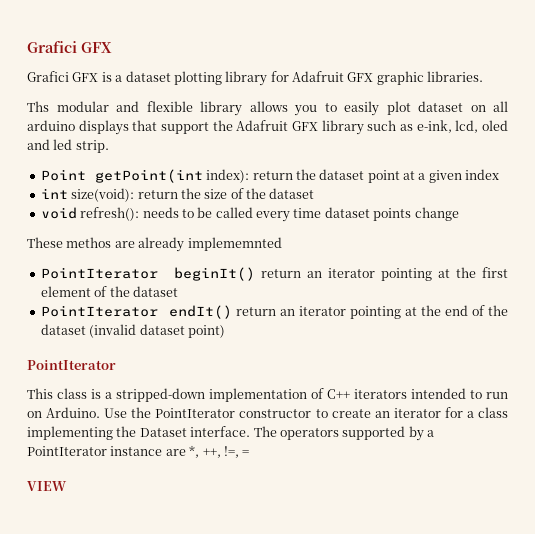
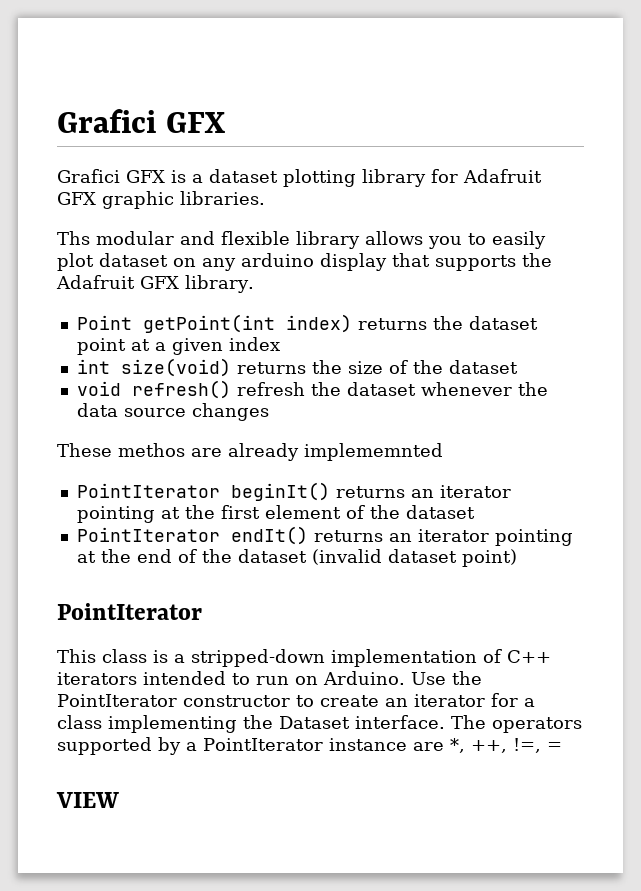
- Ths modular and flexible library allows you to easily plot dataset on all arduino displays that support the Adafruit GFX library such as e-ink, lcd, oled and led strip.
+ Ths modular and flexible library allows you to easily plot dataset on any arduino display that supports the Adafruit GFX library.
- Point getPoint(int index): return the dataset point at a given index
+ Point getPoint(int index) returns the dataset point at a given index
- int size(void): return the size of the dataset
+ int size(void) returns the size of the dataset
- void refresh(): needs to be called every time dataset points change
+ void refresh() refresh the dataset whenever the data source changes
- PointIterator beginIt() return an iterator pointing at the first element of the dataset
+ PointIterator beginIt() returns an iterator pointing at the first element of the dataset
- PointIterator endIt() return an iterator pointing at the end of the dataset (invalid dataset point)
+ PointIterator endIt() returns an iterator pointing at the end of the dataset (invalid dataset point)

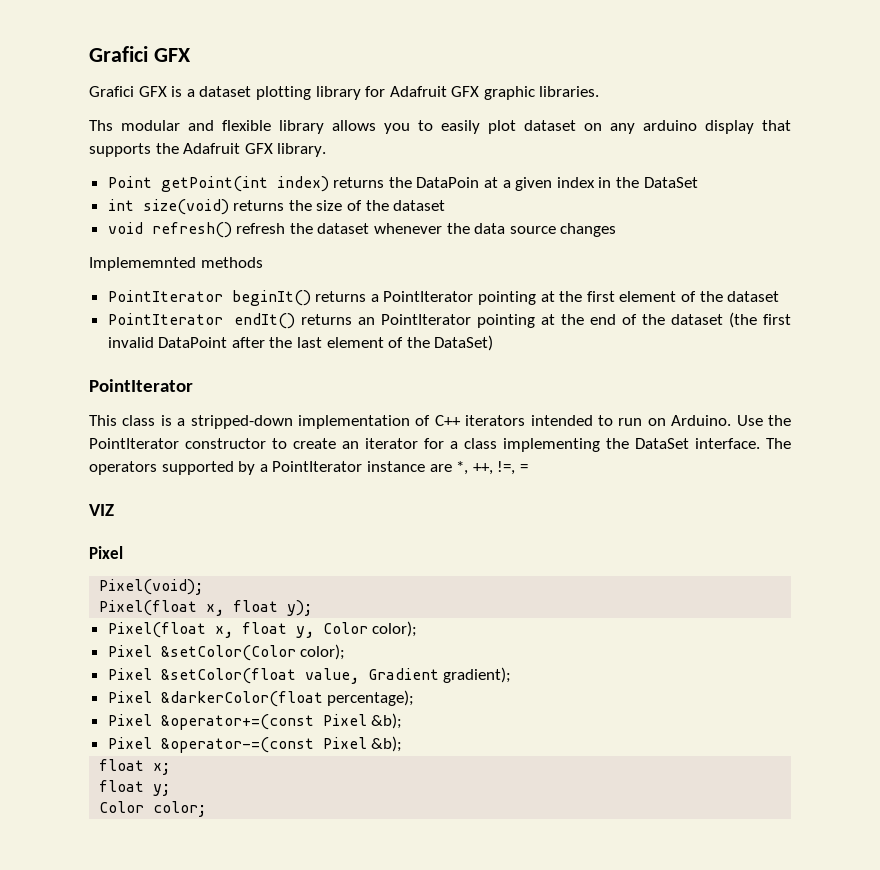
- Point getPoint(int index) returns the dataset point at a given index
+ Point getPoint(int index) returns the DataPoin at a given index in the DataSet
- These methos are already implememnted
+ Implememnted methods
- PointIterator beginIt() returns an iterator pointing at the first element of the dataset
+ PointIterator beginIt() returns a PointIterator pointing at the first element of the dataset
- PointIterator endIt() returns an iterator pointing at the end of the dataset (invalid dataset point)
+ PointIterator endIt() returns an PointIterator pointing at the end of the dataset (the first invalid DataPoint after the last element of the DataSet)
- Use the PointIterator constructor to create an iterator for a class implementing the Dataset interface.
+ Use the PointIterator constructor to create an iterator for a class implementing the DataSet interface.
- VIEW
+ VIZ
+ Pixel
+ Pixel(void);
+ Pixel(float x, float y);
+ Pixel(float x, float y, Color color);
+ Pixel &setColor(Color color);
+ Pixel &setColor(float value, Gradient gradient);
+ Pixel &darkerColor(float percentage);
+ Pixel &operator+=(const Pixel &b);
+ Pixel &operator-=(const Pixel &b);
+ float x;
+ float y;
+ Color color;

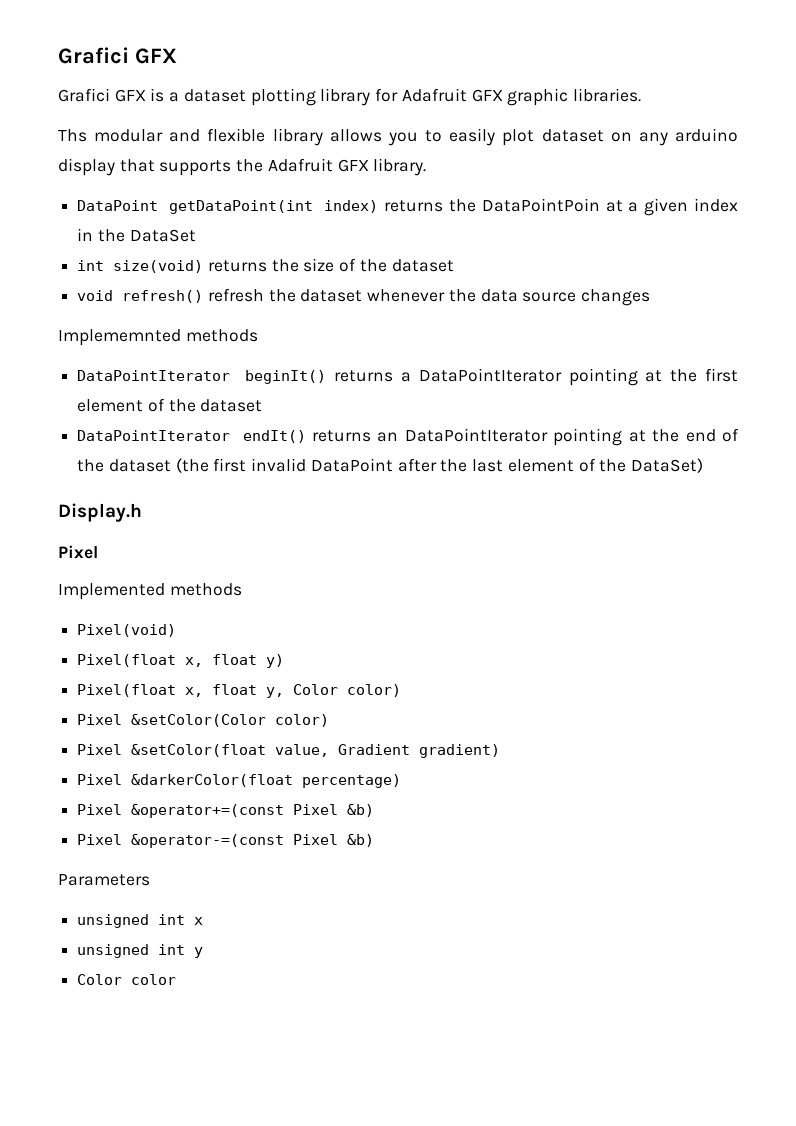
- Point getPoint(int index) returns the DataPoin at a given index in the DataSet
+ DataPoint getDataPoint(int index) returns the DataPointPoin at a given index in the DataSet
- PointIterator beginIt() returns a PointIterator pointing at the first element of the dataset
+ DataPointIterator beginIt() returns a DataPointIterator pointing at the first element of the dataset
- PointIterator endIt() returns an PointIterator pointing at the end of the dataset (the first invalid DataPoint after the last element of the DataSet)
- PointIterator
- This class is a stripped-down implementation of C++ iterators intended to run on Arduino. Use the PointIterator constructor to create an iterator for a class implementing the DataSet interface. The operators supported by a PointIterator instance are *, ++, !=, =
- VIZ
+ DataPointIterator endIt() returns an DataPointIterator pointing at the end of the dataset (the first invalid DataPoint after the last element of the DataSet)
+ Display.h
  Pixel
- Pixel(void);
- Pixel(float x, float y);
+ Implemented methods
+ Pixel(void)
+ Pixel(float x, float y)
- Pixel(float x, float y, Color color);
+ Pixel(float x, float y, Color color)
- Pixel &setColor(Color color);
+ Pixel &setColor(Color color)
- Pixel &setColor(float value, Gradient gradient);
+ Pixel &setColor(float value, Gradient gradient)
- Pixel &darkerColor(float percentage);
+ Pixel &darkerColor(float percentage)
- Pixel &operator+=(const Pixel &b);
+ Pixel &operator+=(const Pixel &b)
- Pixel &operator-=(const Pixel &b);
- float x;
- float y;
- Color color;
+ Pixel &operator-=(const Pixel &b)
+ Parameters
+ unsigned int x
+ unsigned int y
+ Color color

